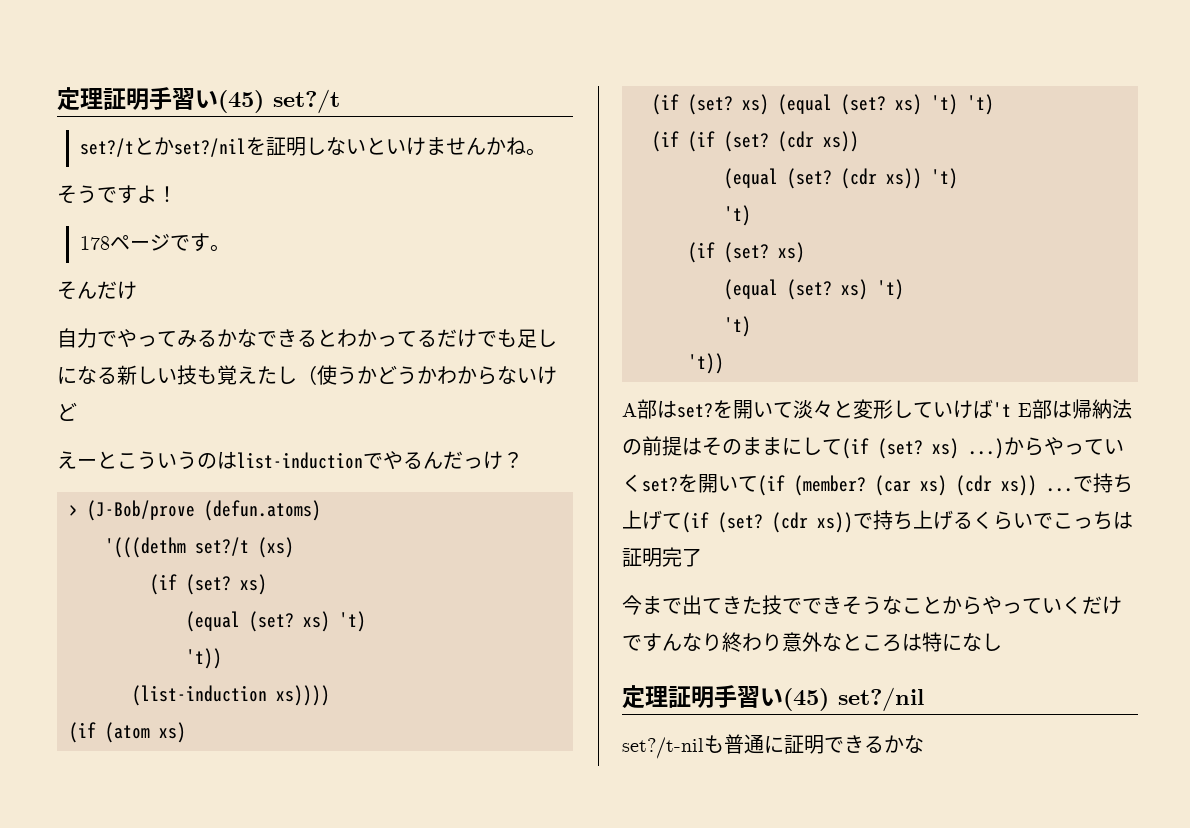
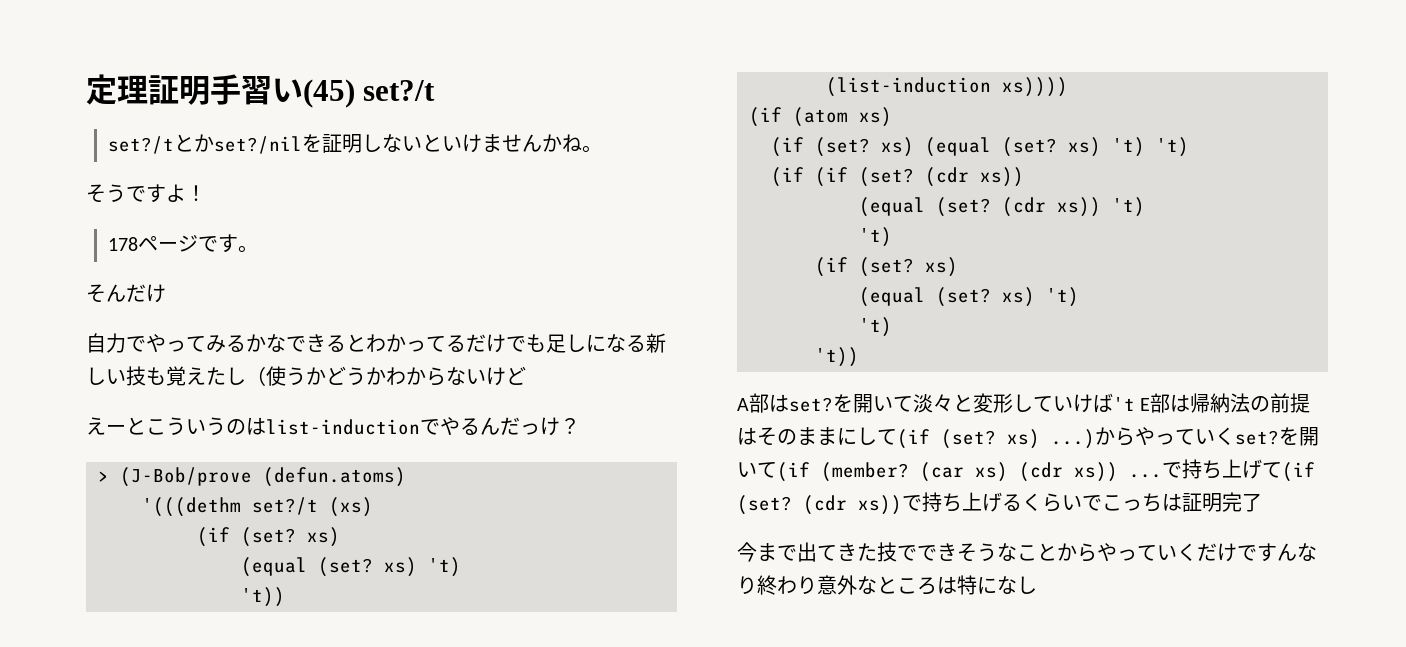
- 定理証明手習い(45) set?/nil
- set?/t-nilも普通に証明できるかな

